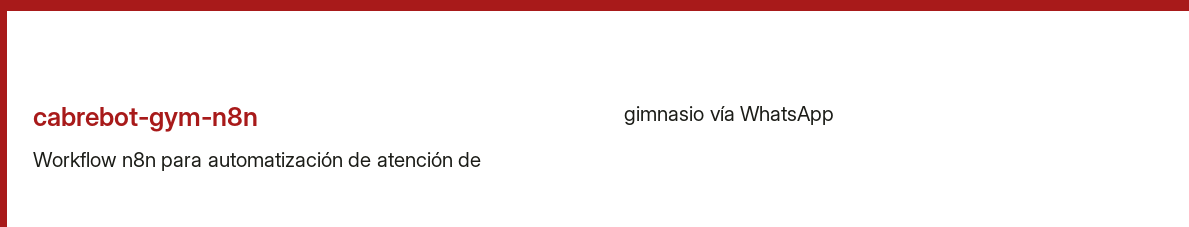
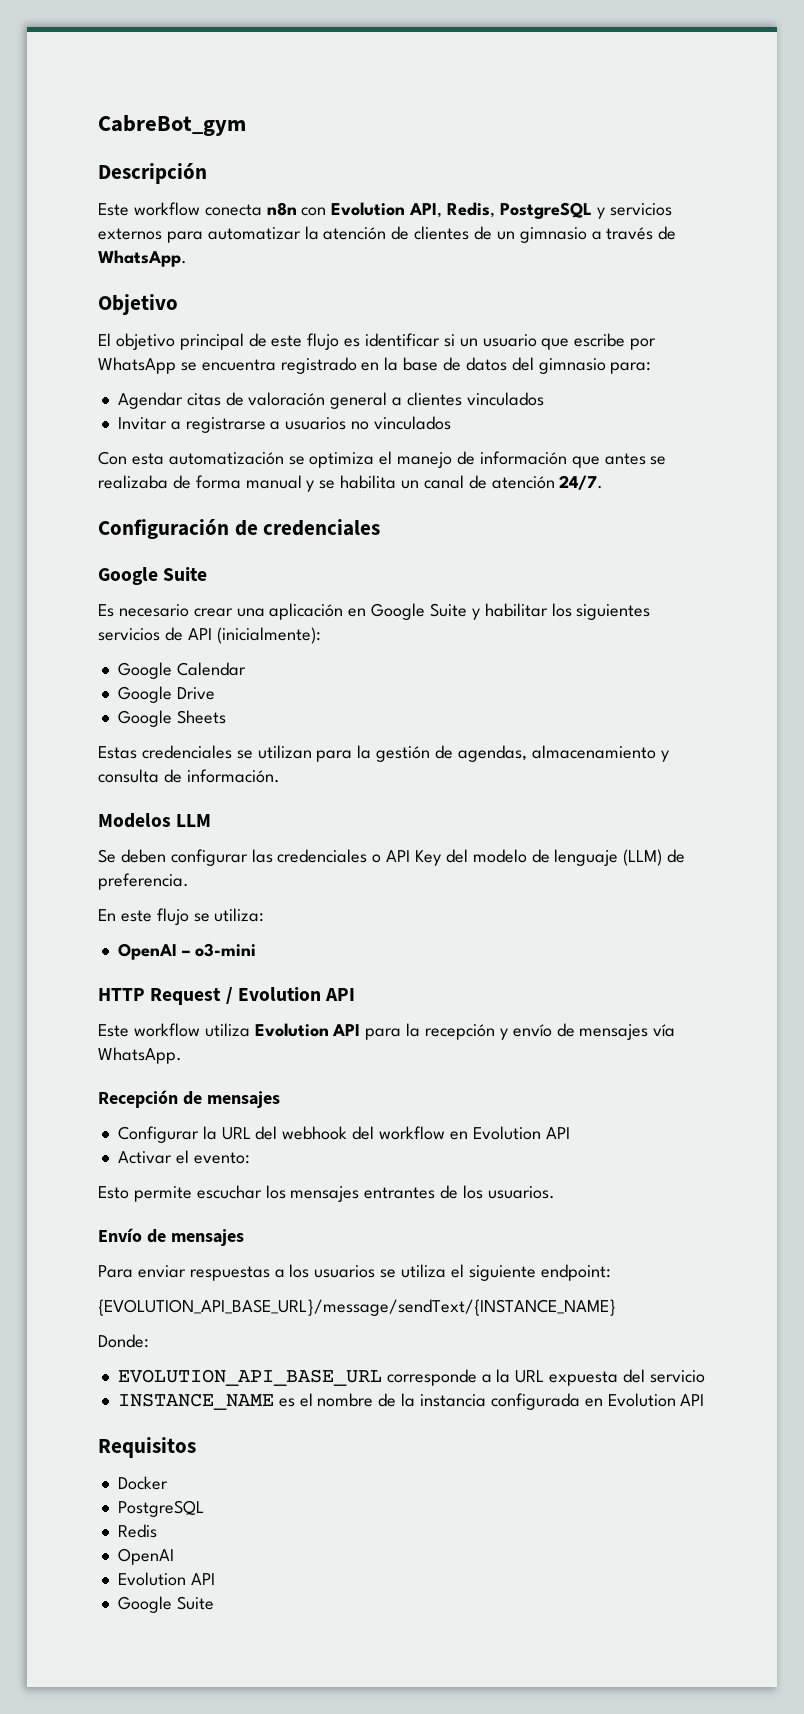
- cabrebot-gym-n8n
- Workflow n8n para automatización de atención de gimnasio vía WhatsApp
+ CabreBot_gym
+ Descripción
+ Este workflow conecta n8n con Evolution API, Redis, PostgreSQL y servicios externos para automatizar la atención de clientes de un gimnasio a través de WhatsApp.
+ Objetivo
+ El objetivo principal de este flujo es identificar si un usuario que escribe por WhatsApp se encuentra registrado en la base de datos del gimnasio para:
+ Agendar citas de valoración general a clientes vinculados
+ Invitar a registrarse a usuarios no vinculados
+ Con esta automatización se optimiza el manejo de información que antes se realizaba de forma manual y se habilita un canal de atención 24/7.
+ Configuración de credenciales
+ Google Suite
+ Es necesario crear una aplicación en Google Suite y habilitar los siguientes servicios de API (inicialmente):
+ Google Calendar
+ Google Drive
+ Google Sheets
+ Estas credenciales se utilizan para la gestión de agendas, almacenamiento y consulta de información.
+ Modelos LLM
+ Se deben configurar las credenciales o API Key del modelo de lenguaje (LLM) de preferencia.
+ En este flujo se utiliza:
+ OpenAI – o3-mini
+ HTTP Request / Evolution API
+ Este workflow utiliza Evolution API para la recepción y envío de mensajes vía WhatsApp.
+ Recepción de mensajes
+ Configurar la URL del webhook del workflow en Evolution API
+ Activar el evento:
+ Esto permite escuchar los mensajes entrantes de los usuarios.
+ Envío de mensajes
+ Para enviar respuestas a los usuarios se utiliza el siguiente endpoint:
+ {EVOLUTION_API_BASE_URL}/message/sendText/{INSTANCE_NAME}
+ Donde:
+ EVOLUTION_API_BASE_URL corresponde a la URL expuesta del servicio
+ INSTANCE_NAME es el nombre de la instancia configurada en Evolution API
+ Requisitos
+ Docker
+ PostgreSQL
+ Redis
+ OpenAI
+ Evolution API
+ Google Suite

